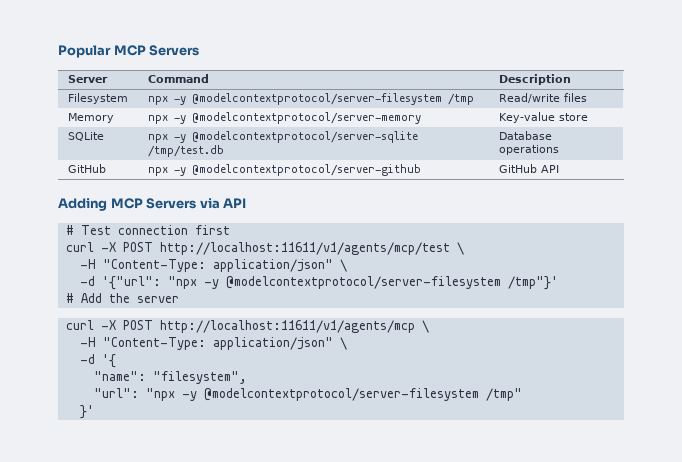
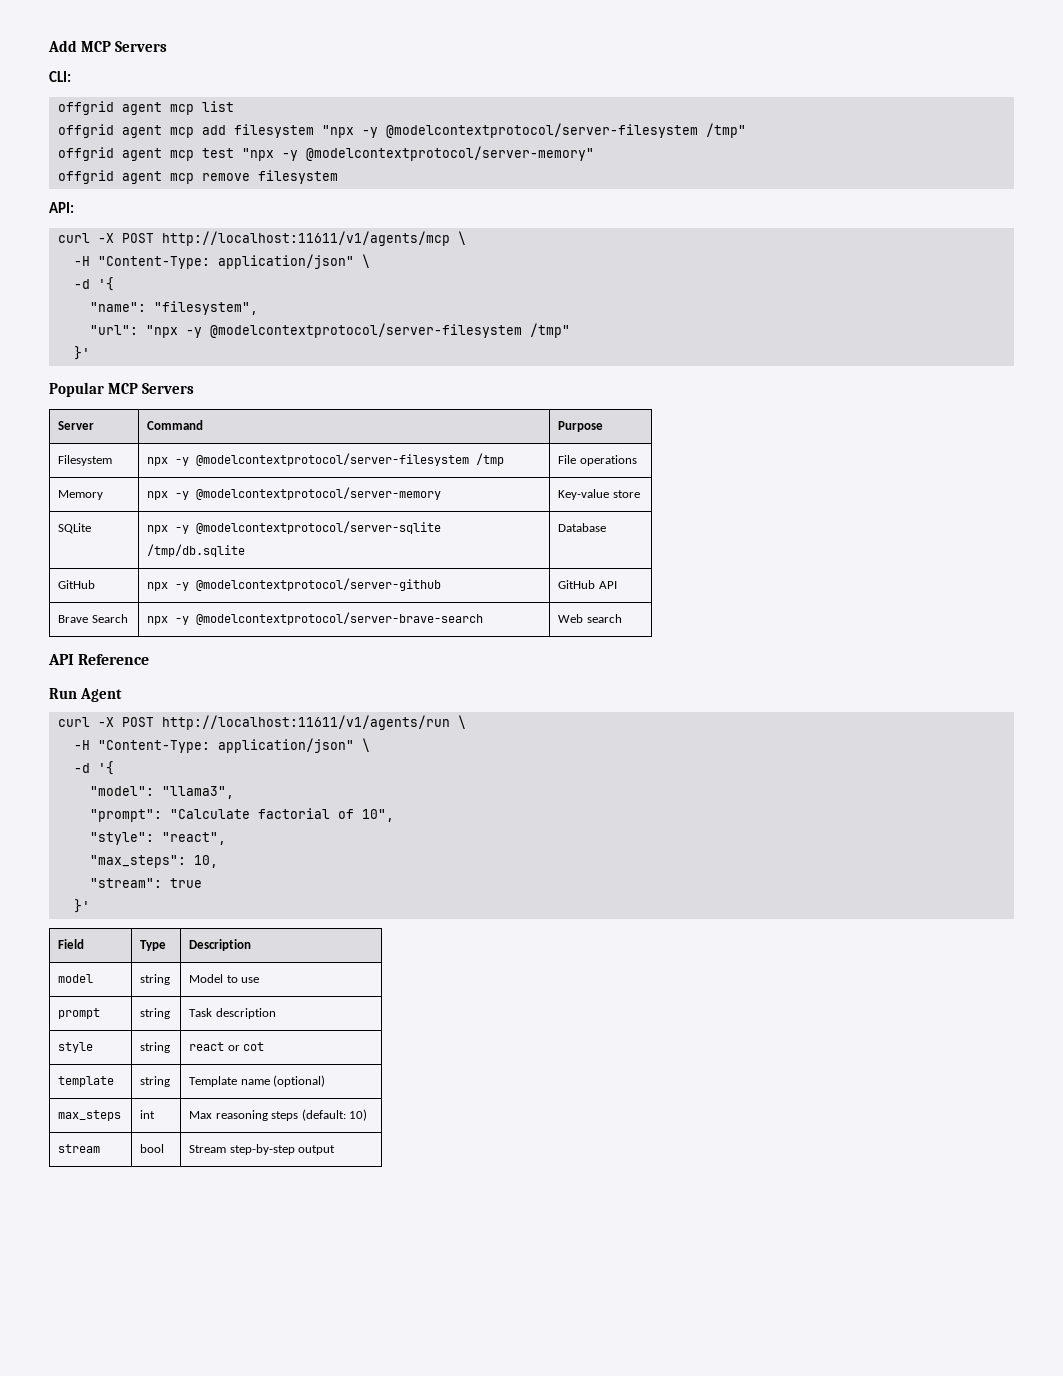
- Popular MCP Servers
- Server | Command | Description
- Filesystem | npx -y @modelcontextprotocol/server-filesystem /tmp | Read/write files
- Memory | npx -y @modelcontextprotocol/server-memory | Key-value store
- SQLite | npx -y @modelcontextprotocol/server-sqlite /tmp/test.db | Database operations
- GitHub | npx -y @modelcontextprotocol/server-github | GitHub API
- Adding MCP Servers via API
- # Test connection first
- curl -X POST http://localhost:11611/v1/agents/mcp/test \
- -H "Content-Type: application/json" \
- -d '{"url": "npx -y @modelcontextprotocol/server-filesystem /tmp"}'
- # Add the server
+ Add MCP Servers
+ CLI:
+ offgrid agent mcp list
+ offgrid agent mcp add filesystem "npx -y @modelcontextprotocol/server-filesystem /tmp"
+ offgrid agent mcp test "npx -y @modelcontextprotocol/server-memory"
+ offgrid agent mcp remove filesystem
+ API:
+ Popular MCP Servers
+ Server | Command | Purpose
+ Filesystem | npx -y @modelcontextprotocol/server-filesystem /tmp | File operations
+ Memory | npx -y @modelcontextprotocol/server-memory | Key-value store
+ SQLite | npx -y @modelcontextprotocol/server-sqlite /tmp/db.sqlite | Database
+ GitHub | npx -y @modelcontextprotocol/server-github | GitHub API
+ Brave Search | npx -y @modelcontextprotocol/server-brave-search | Web search
+ API Reference
+ Run Agent
+ curl -X POST http://localhost:11611/v1/agents/run \
+ -H "Content-Type: application/json" \
+ -d '{
+ "model": "llama3",
+ "prompt": "Calculate factorial of 10",
+ "style": "react",
+ "max_steps": 10,
+ "stream": true
+ }'
+ Field | Type | Description
+ model | string | Model to use
+ prompt | string | Task description
+ style | string | react or cot
+ template | string | Template name (optional)
+ max_steps | int | Max reasoning steps (default: 10)
+ stream | bool | Stream step-by-step output

